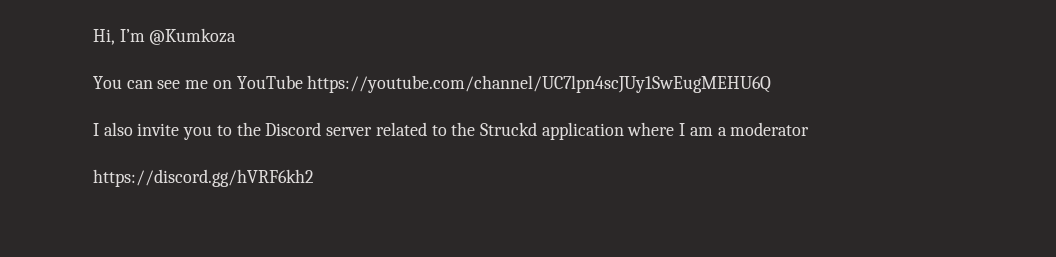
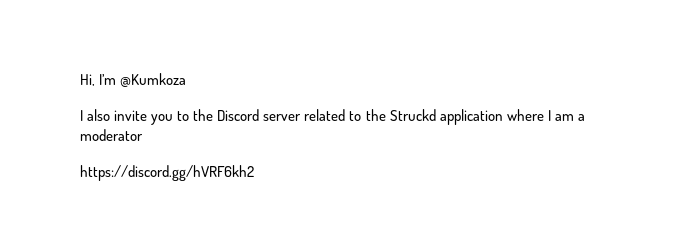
- You can see me on YouTube https://youtube.com/channel/UC7lpn4scJUy1SwEugMEHU6Q

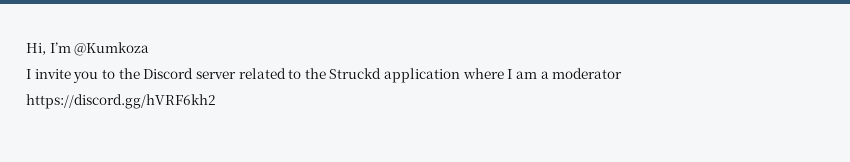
- I also invite you to the Discord server related to the Struckd application where I am a moderator
+ I invite you to the Discord server related to the Struckd application where I am a moderator

